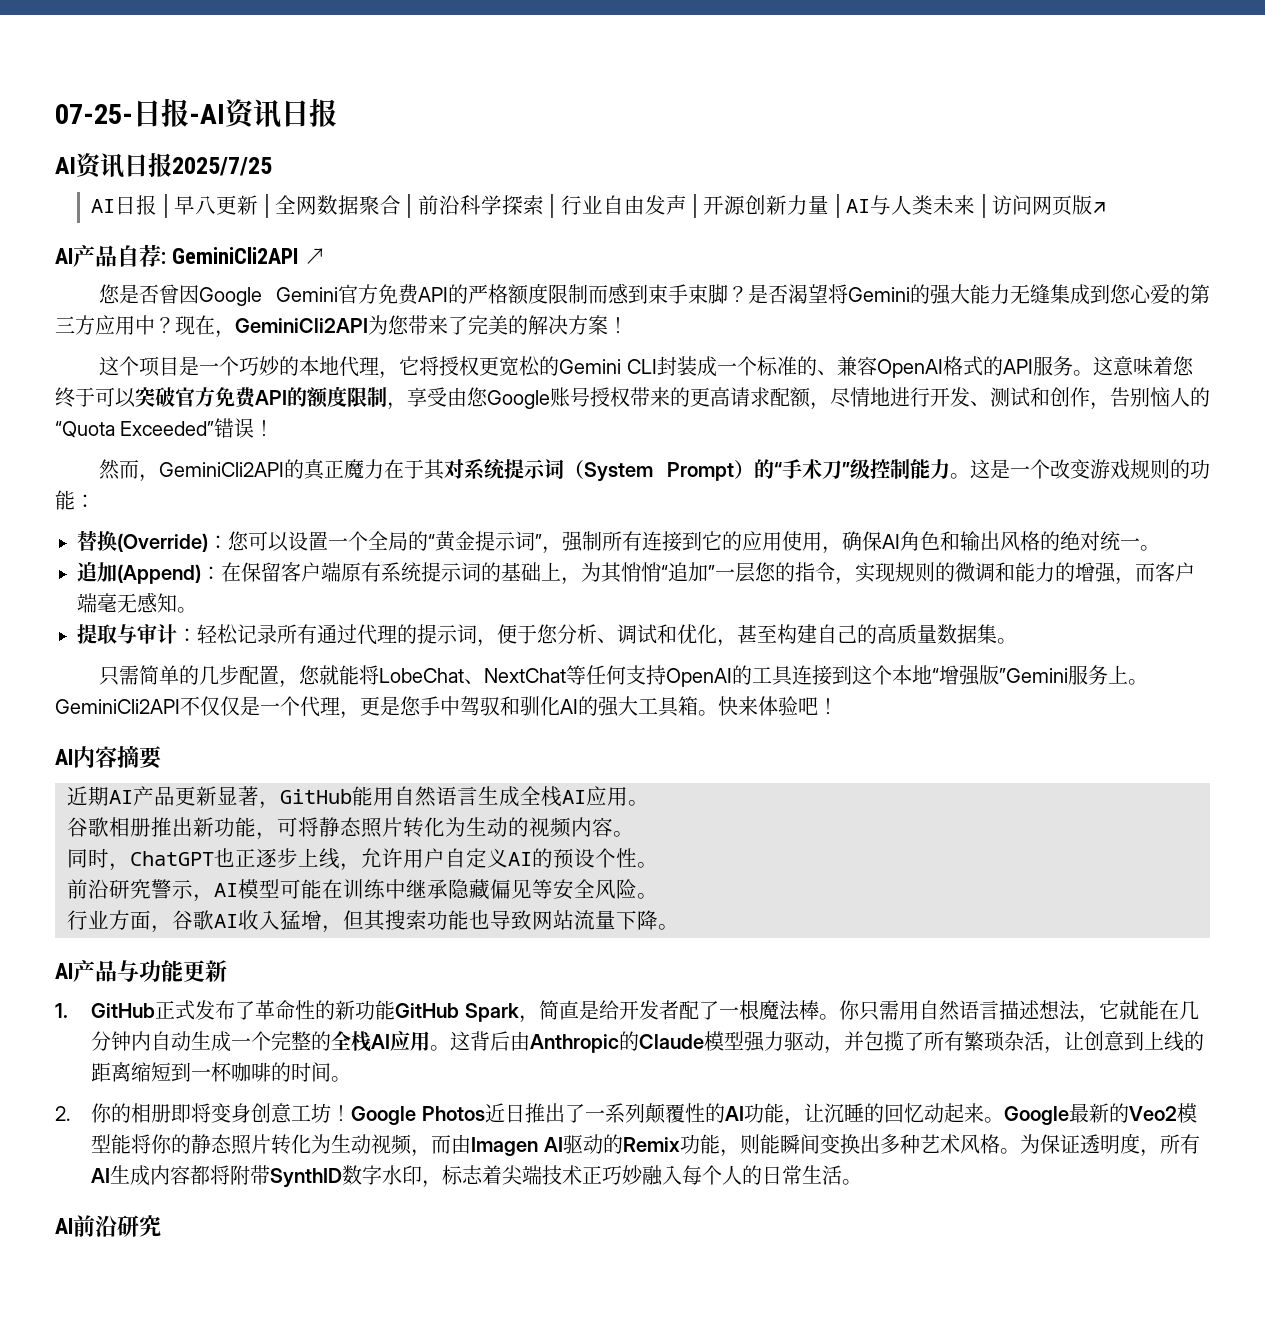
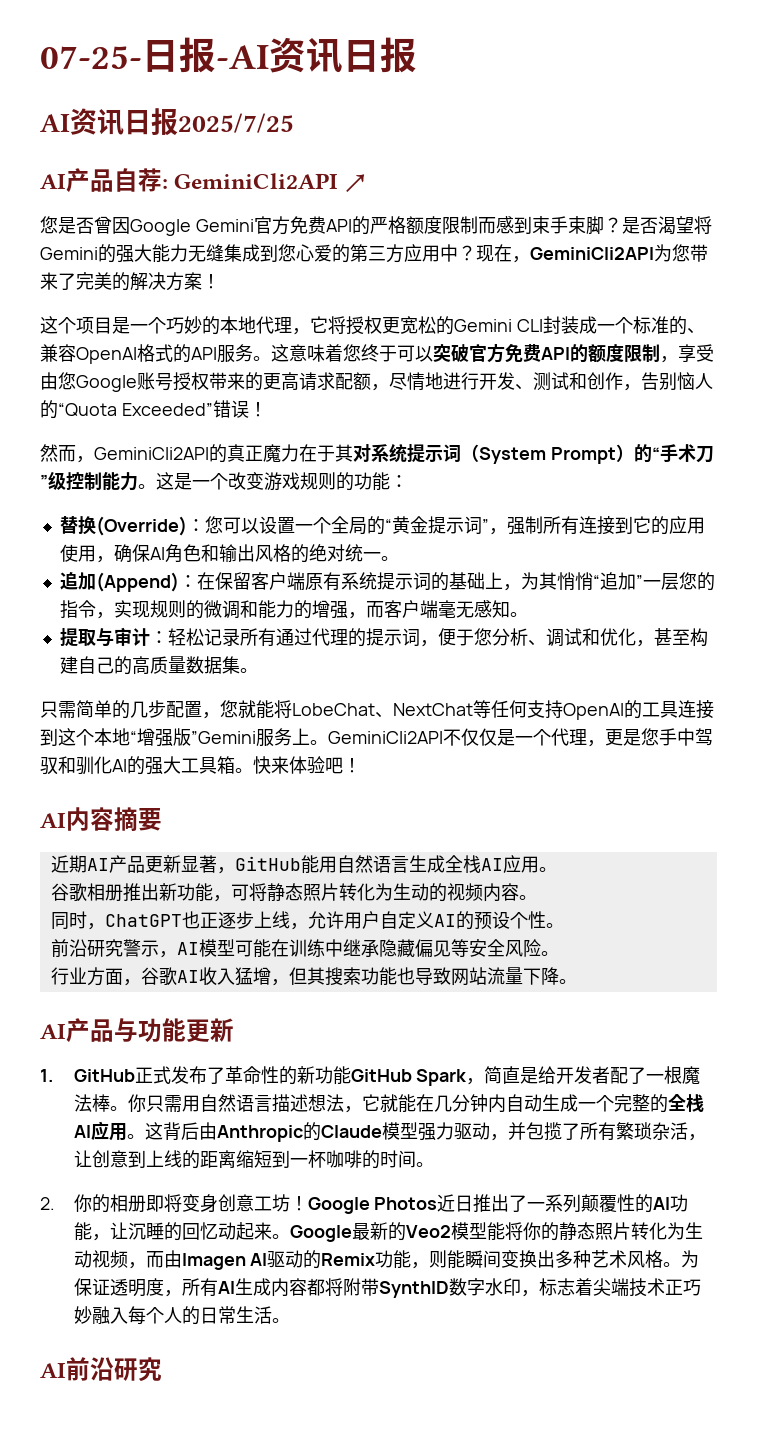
- AI日报 | 早八更新 | 全网数据聚合 | 前沿科学探索 | 行业自由发声 | 开源创新力量 | AI与人类未来 | 访问网页版↗

